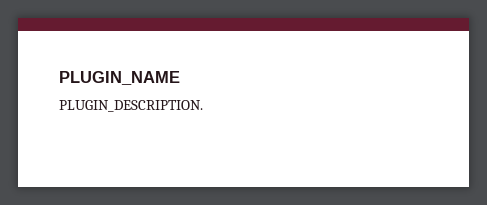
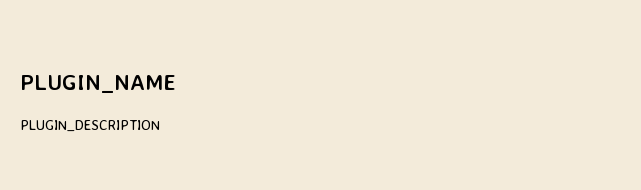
- PLUGIN_DESCRIPTION.
+ PLUGIN_DESCRIPTION

